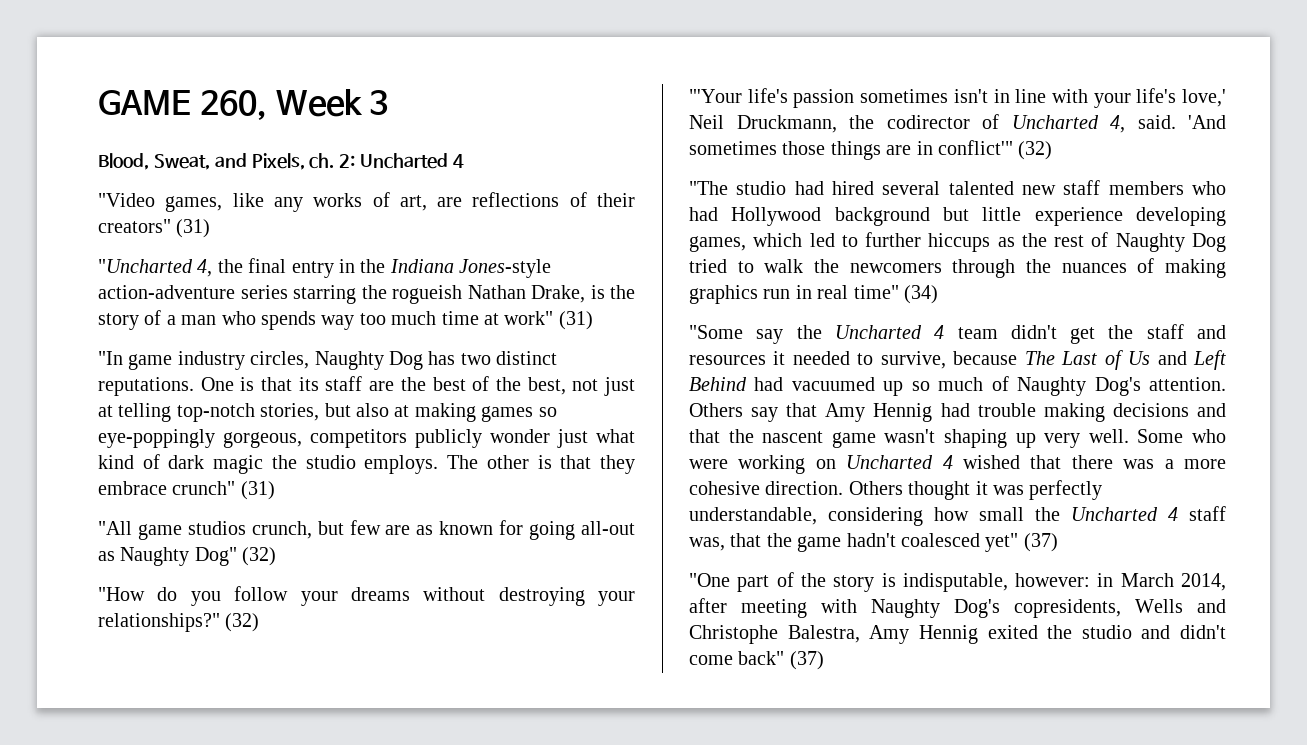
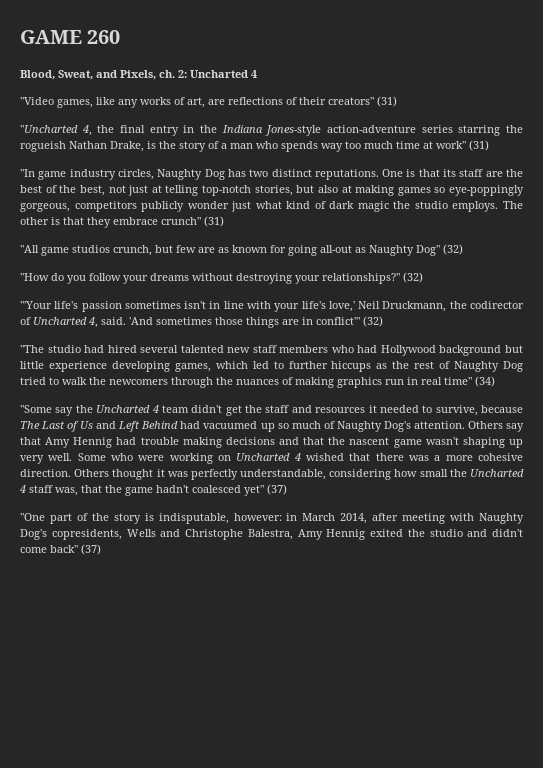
- GAME 260, Week 3
+ GAME 260

